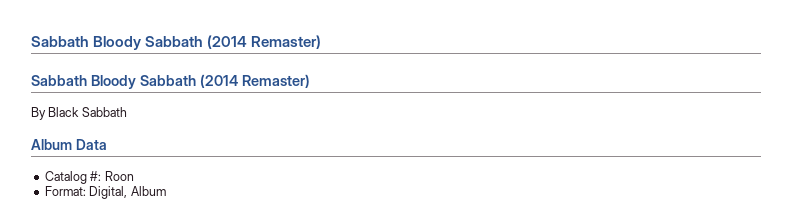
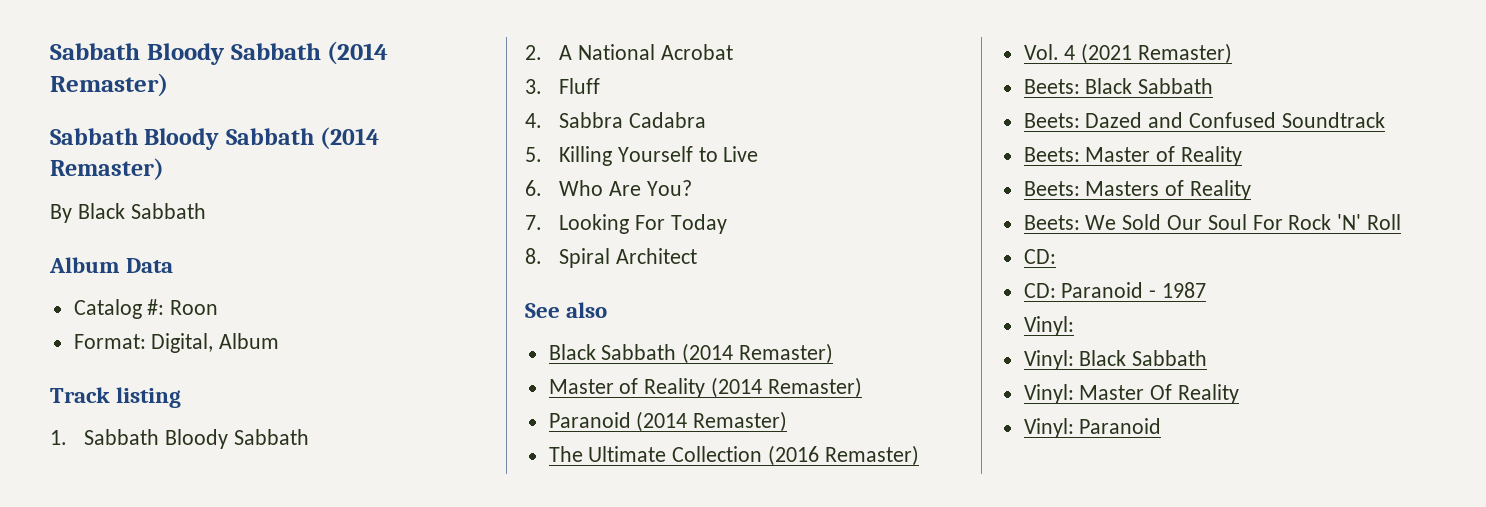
+ Track listing
+ 1. Sabbath Bloody Sabbath
+ 2. A National Acrobat
+ 3. Fluff
+ 4. Sabbra Cadabra
+ 5. Killing Yourself to Live
+ 6. Who Are You?
+ 7. Looking For Today
+ 8. Spiral Architect
+ See also
+ Black Sabbath (2014 Remaster)
+ Master of Reality (2014 Remaster)
+ Paranoid (2014 Remaster)
+ The Ultimate Collection (2016 Remaster)
+ Vol. 4 (2021 Remaster)
+ Beets: Black Sabbath
+ Beets: Dazed and Confused Soundtrack
+ Beets: Master of Reality
+ Beets: Masters of Reality
+ Beets: We Sold Our Soul For Rock 'N' Roll
+ CD:
+ CD: Paranoid - 1987
+ Vinyl:
+ Vinyl: Black Sabbath
+ Vinyl: Master Of Reality
+ Vinyl: Paranoid

